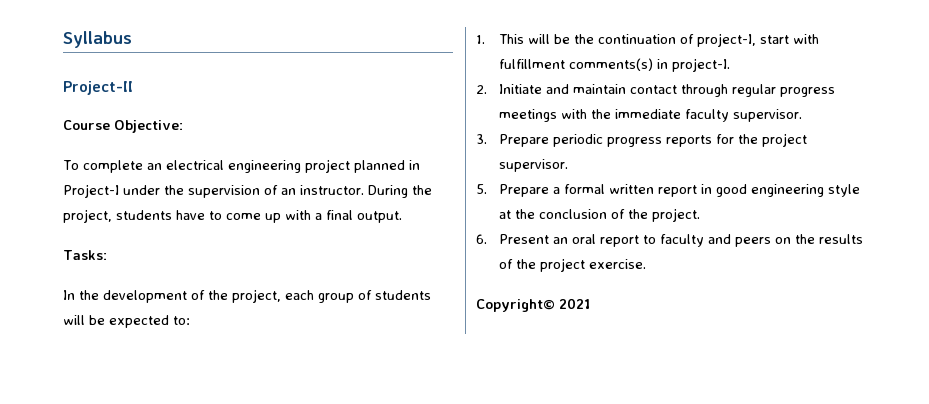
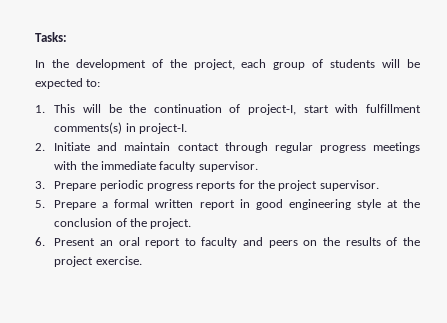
- Syllabus
- Project-II
- Course Objective:
- To complete an electrical engineering project planned in Project-I under the supervision of an instructor. During the project, students have to come up with a final output.
- Copyright© 2021

